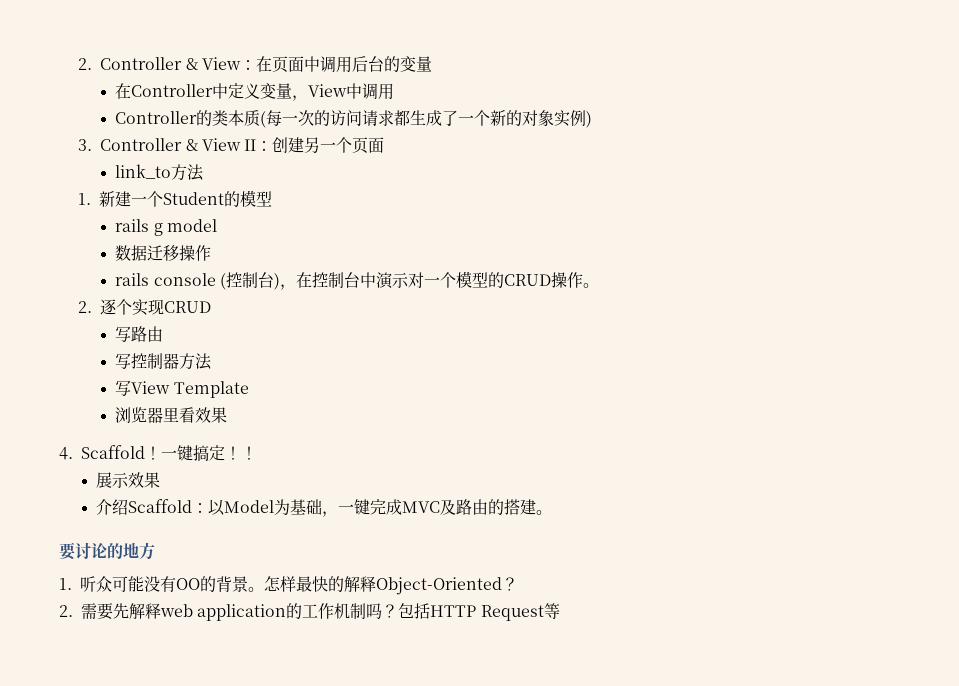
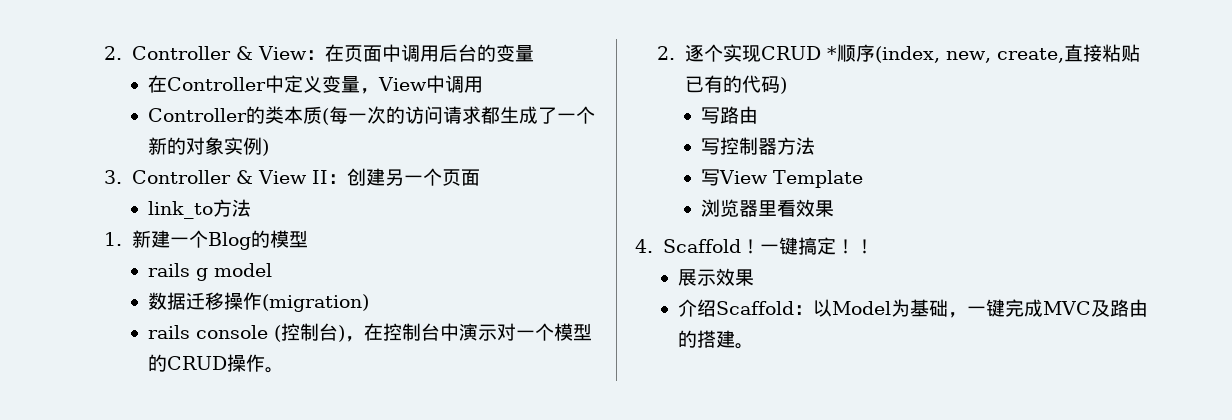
- 1.新建一个Student的模型
+ 1.新建一个Blog的模型
- 数据迁移操作
+ 数据迁移操作(migration)
- 2.逐个实现CRUD
+ 2.逐个实现CRUD *顺序(index, new, create,直接粘贴已有的代码)
- 要讨论的地方
- 1.听众可能没有OO的背景。怎样最快的解释Object-Oriented？
- 2.需要先解释web application的工作机制吗？包括HTTP Request等

